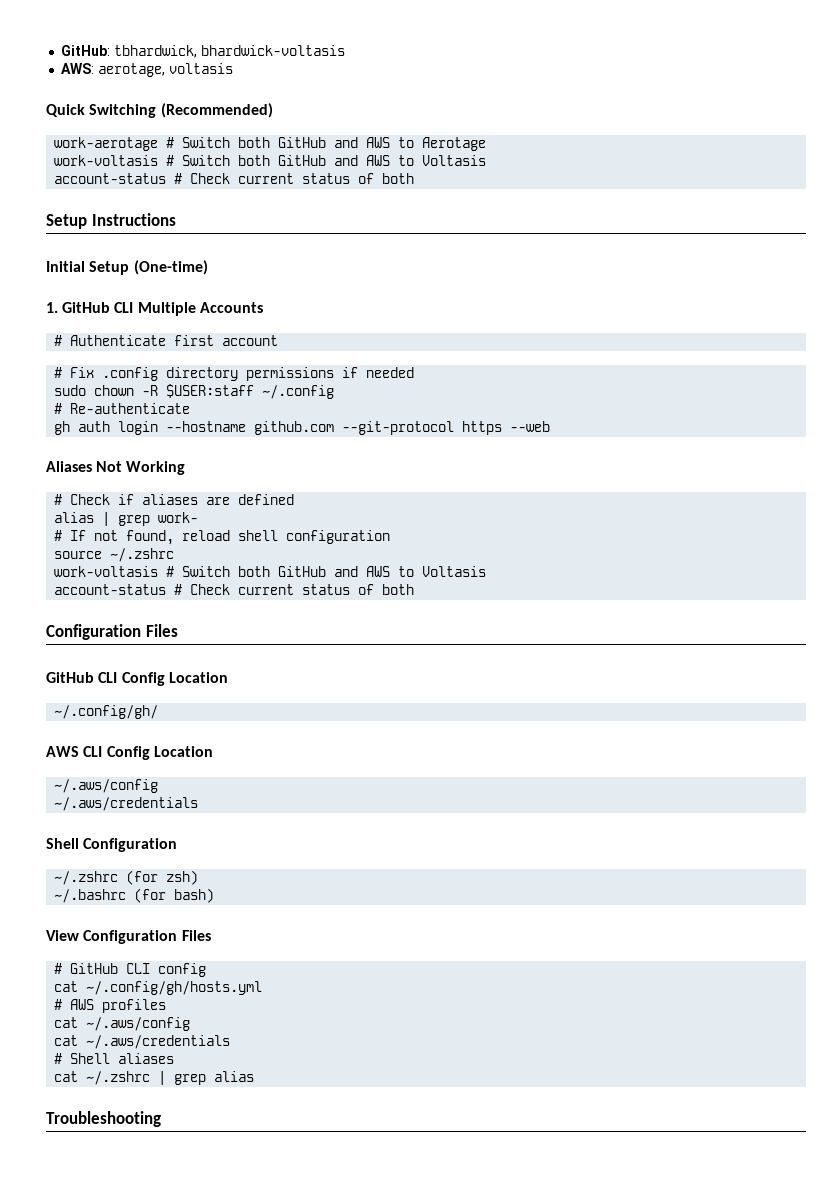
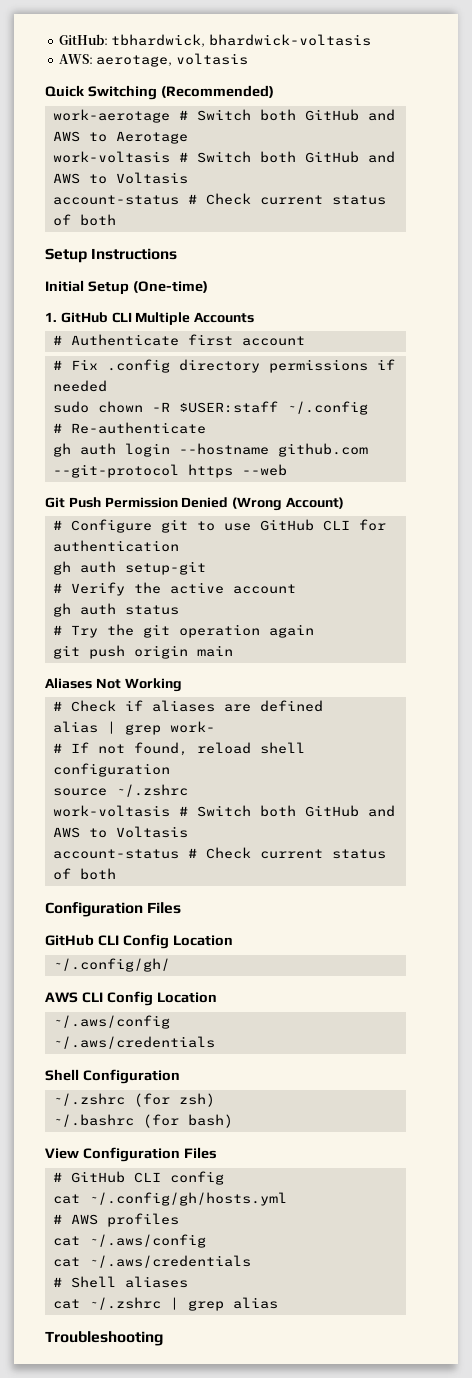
+ Git Push Permission Denied (Wrong Account)
+ # Configure git to use GitHub CLI for authentication
+ gh auth setup-git
+ # Verify the active account
+ gh auth status
+ # Try the git operation again
+ git push origin main

